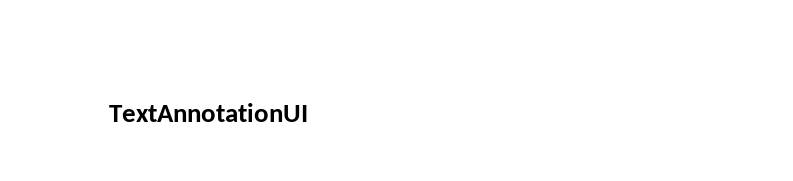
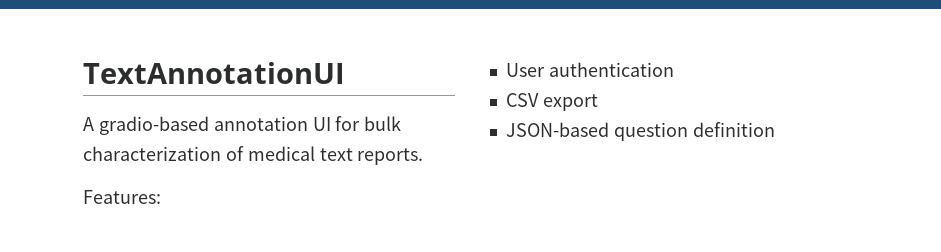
+ A gradio-based annotation UI for bulk characterization of medical text reports.
+ Features:
+ User authentication
+ CSV export
+ JSON-based question definition

